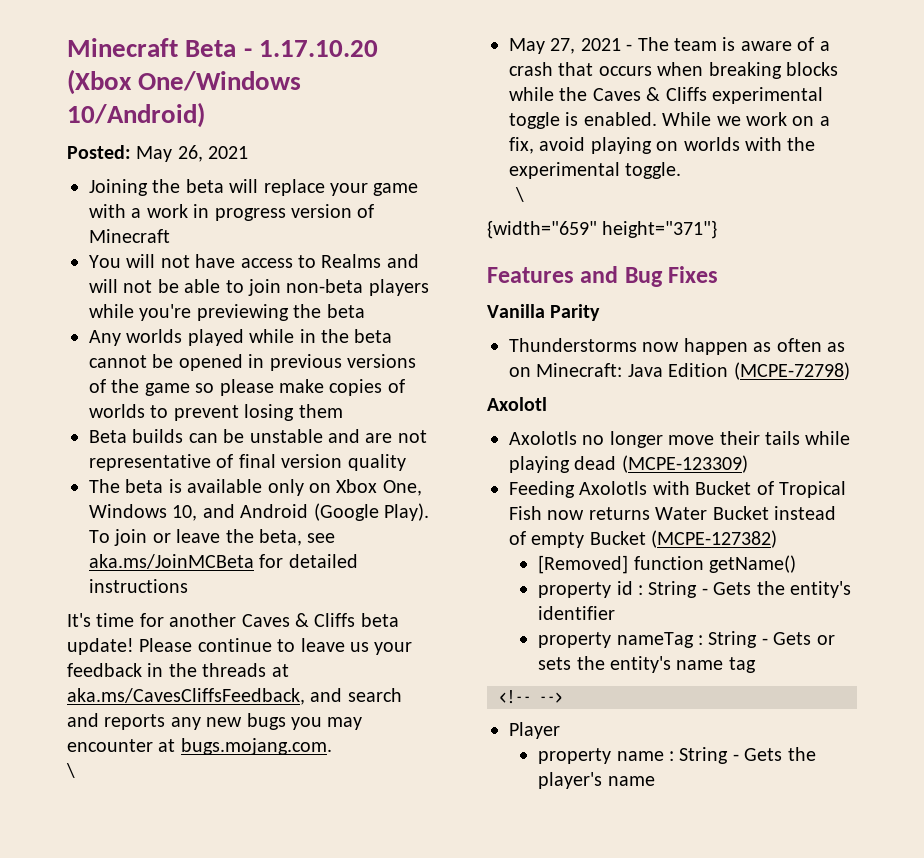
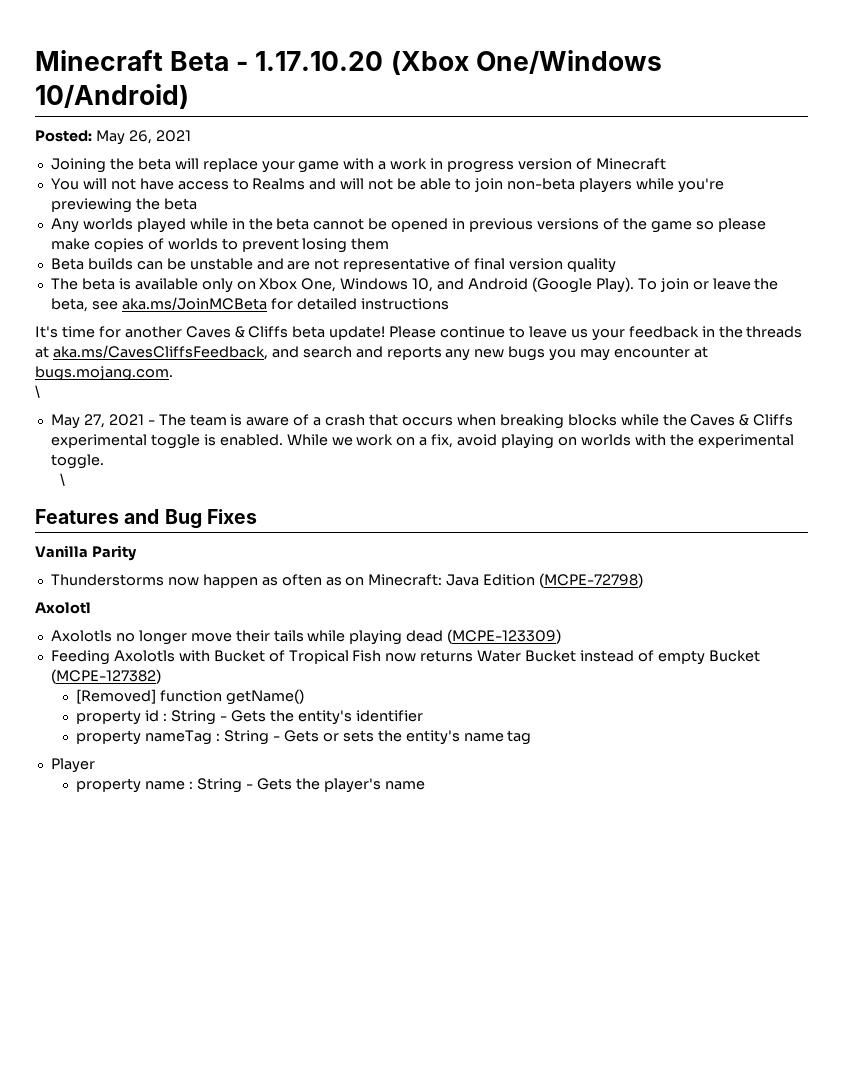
- {width="659" height="371"}
- <!-- -->

